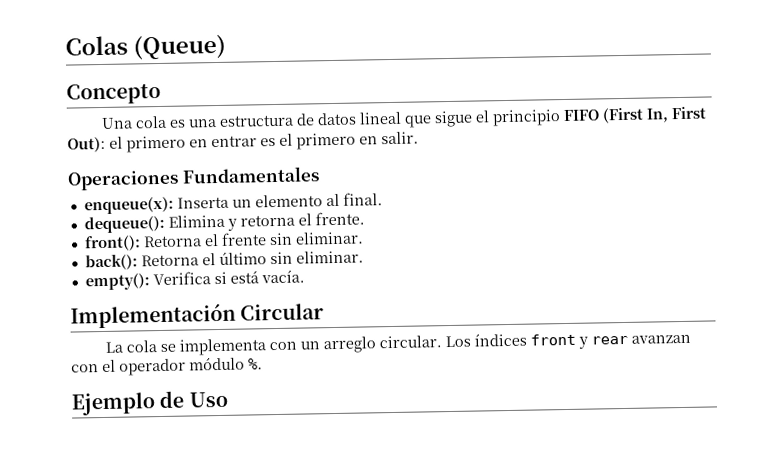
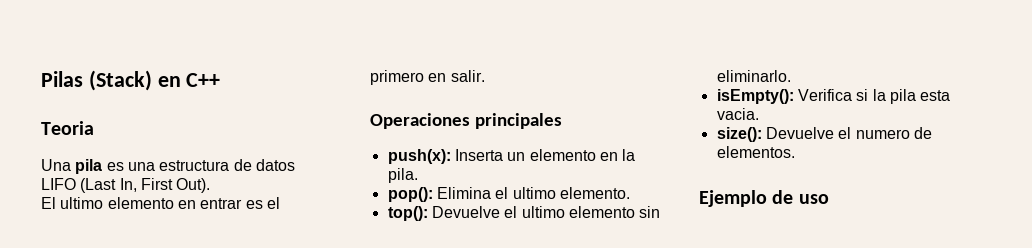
- Colas (Queue)
- Concepto
+ Pilas (Stack) en C++
+ Teoria
- Una cola es una estructura de datos lineal que sigue el principio FIFO (First In, First Out): el primero en entrar es el primero en salir.
+ Una pila es una estructura de datos LIFO (Last In, First Out).
+ El ultimo elemento en entrar es el primero en salir.
- Operaciones Fundamentales
- enqueue(x): Inserta un elemento al final.
- dequeue(): Elimina y retorna el frente.
- front(): Retorna el frente sin eliminar.
- back(): Retorna el último sin eliminar.
- empty(): Verifica si está vacía.
- Implementación Circular
- La cola se implementa con un arreglo circular. Los índices front y rear avanzan con el operador módulo %.
+ Operaciones principales
+ push(x): Inserta un elemento en la pila.
+ pop(): Elimina el ultimo elemento.
+ top(): Devuelve el ultimo elemento sin eliminarlo.
+ isEmpty(): Verifica si la pila esta vacia.
+ size(): Devuelve el numero de elementos.
- Ejemplo de Uso
+ Ejemplo de uso

